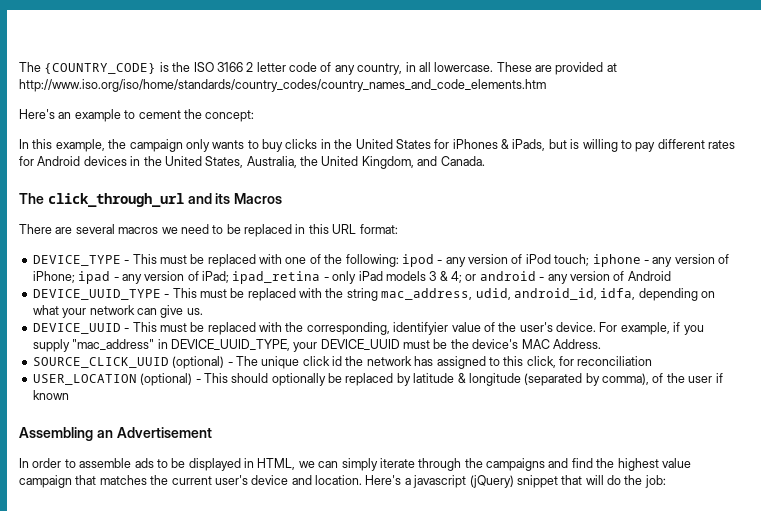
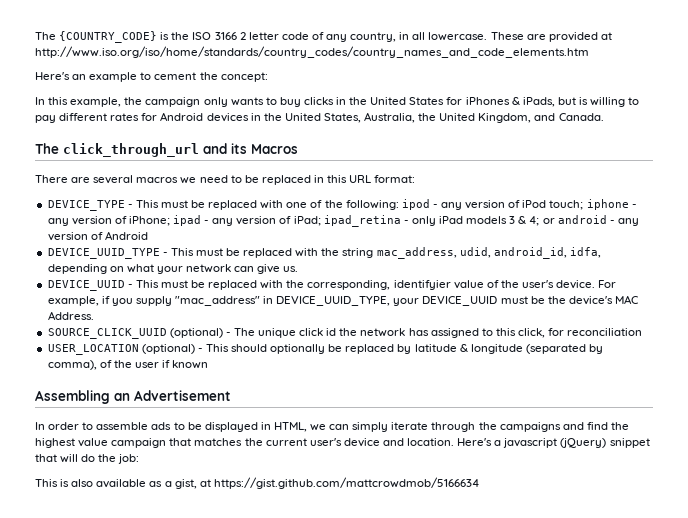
+ This is also available as a gist, at https://gist.github.com/mattcrowdmob/5166634

